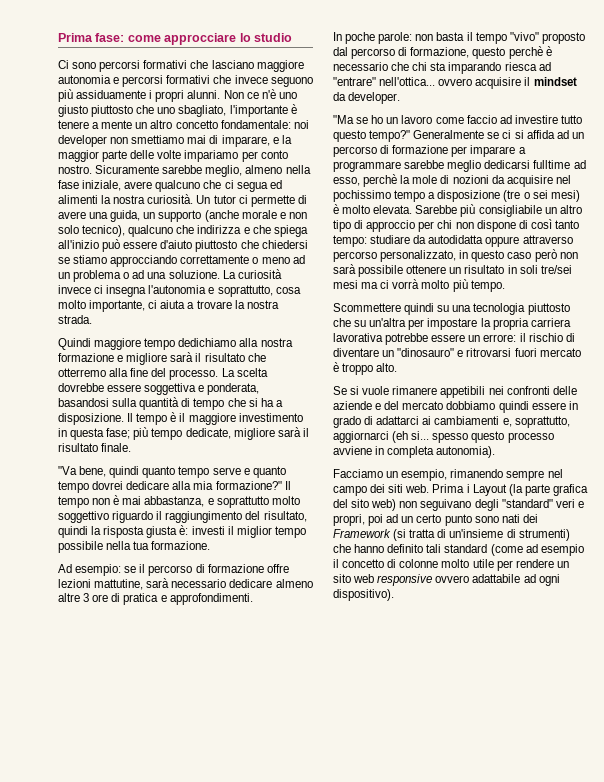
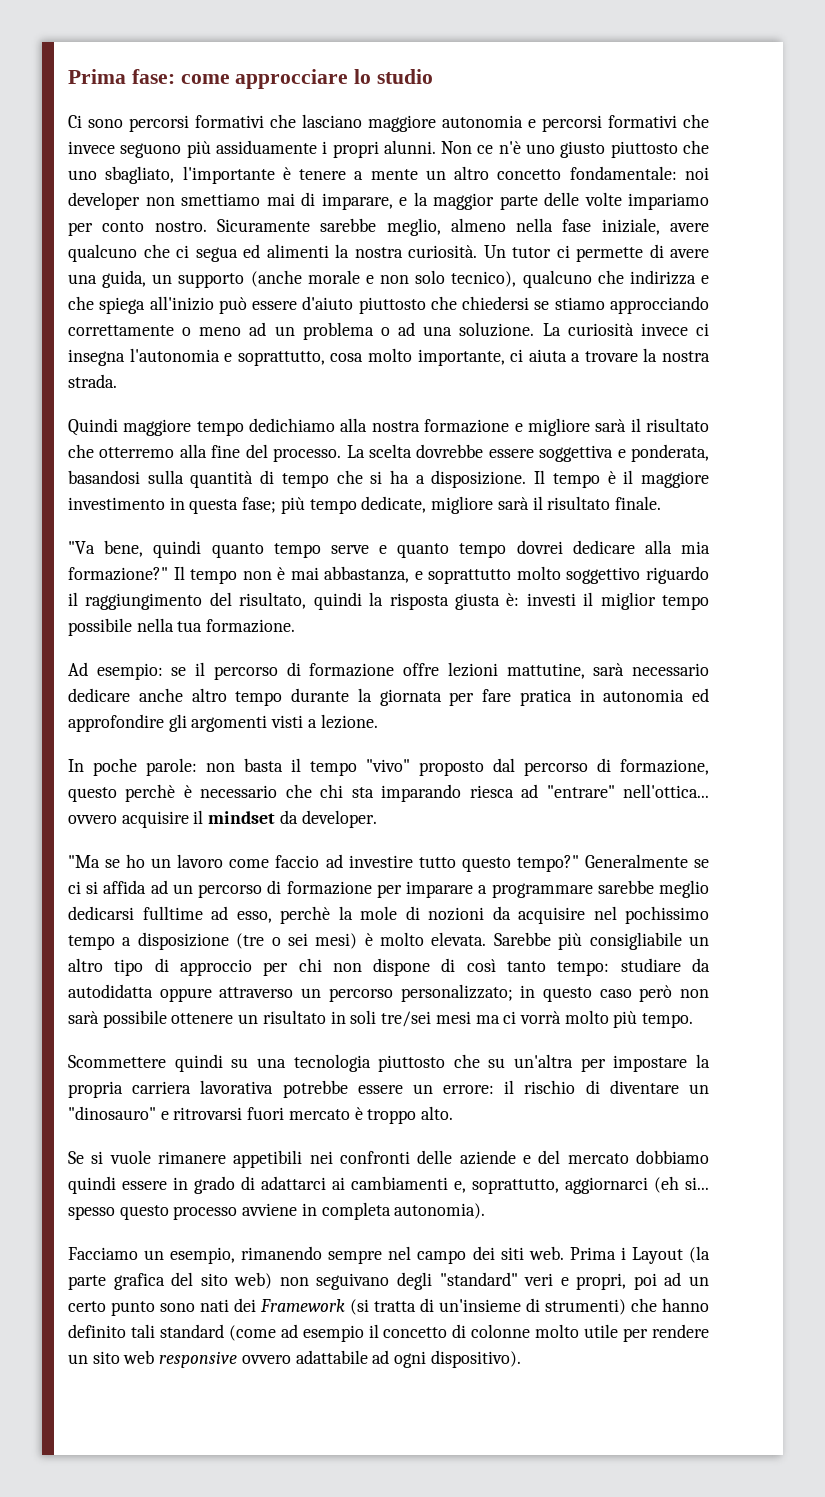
- Ad esempio: se il percorso di formazione offre lezioni mattutine, sarà necessario dedicare almeno altre 3 ore di pratica e approfondimenti.
+ Ad esempio: se il percorso di formazione offre lezioni mattutine, sarà necessario dedicare anche altro tempo durante la giornata per fare pratica in autonomia ed approfondire gli argomenti visti a lezione.
- Sarebbe più consigliabile un altro tipo di approccio per chi non dispone di così tanto tempo: studiare da autodidatta oppure attraverso percorso personalizzato, in questo caso però non sarà possibile ottenere un risultato in soli tre/sei mesi ma ci vorrà molto più tempo.
+ Sarebbe più consigliabile un altro tipo di approccio per chi non dispone di così tanto tempo: studiare da autodidatta oppure attraverso un percorso personalizzato; in questo caso però non sarà possibile ottenere un risultato in soli tre/sei mesi ma ci vorrà molto più tempo.

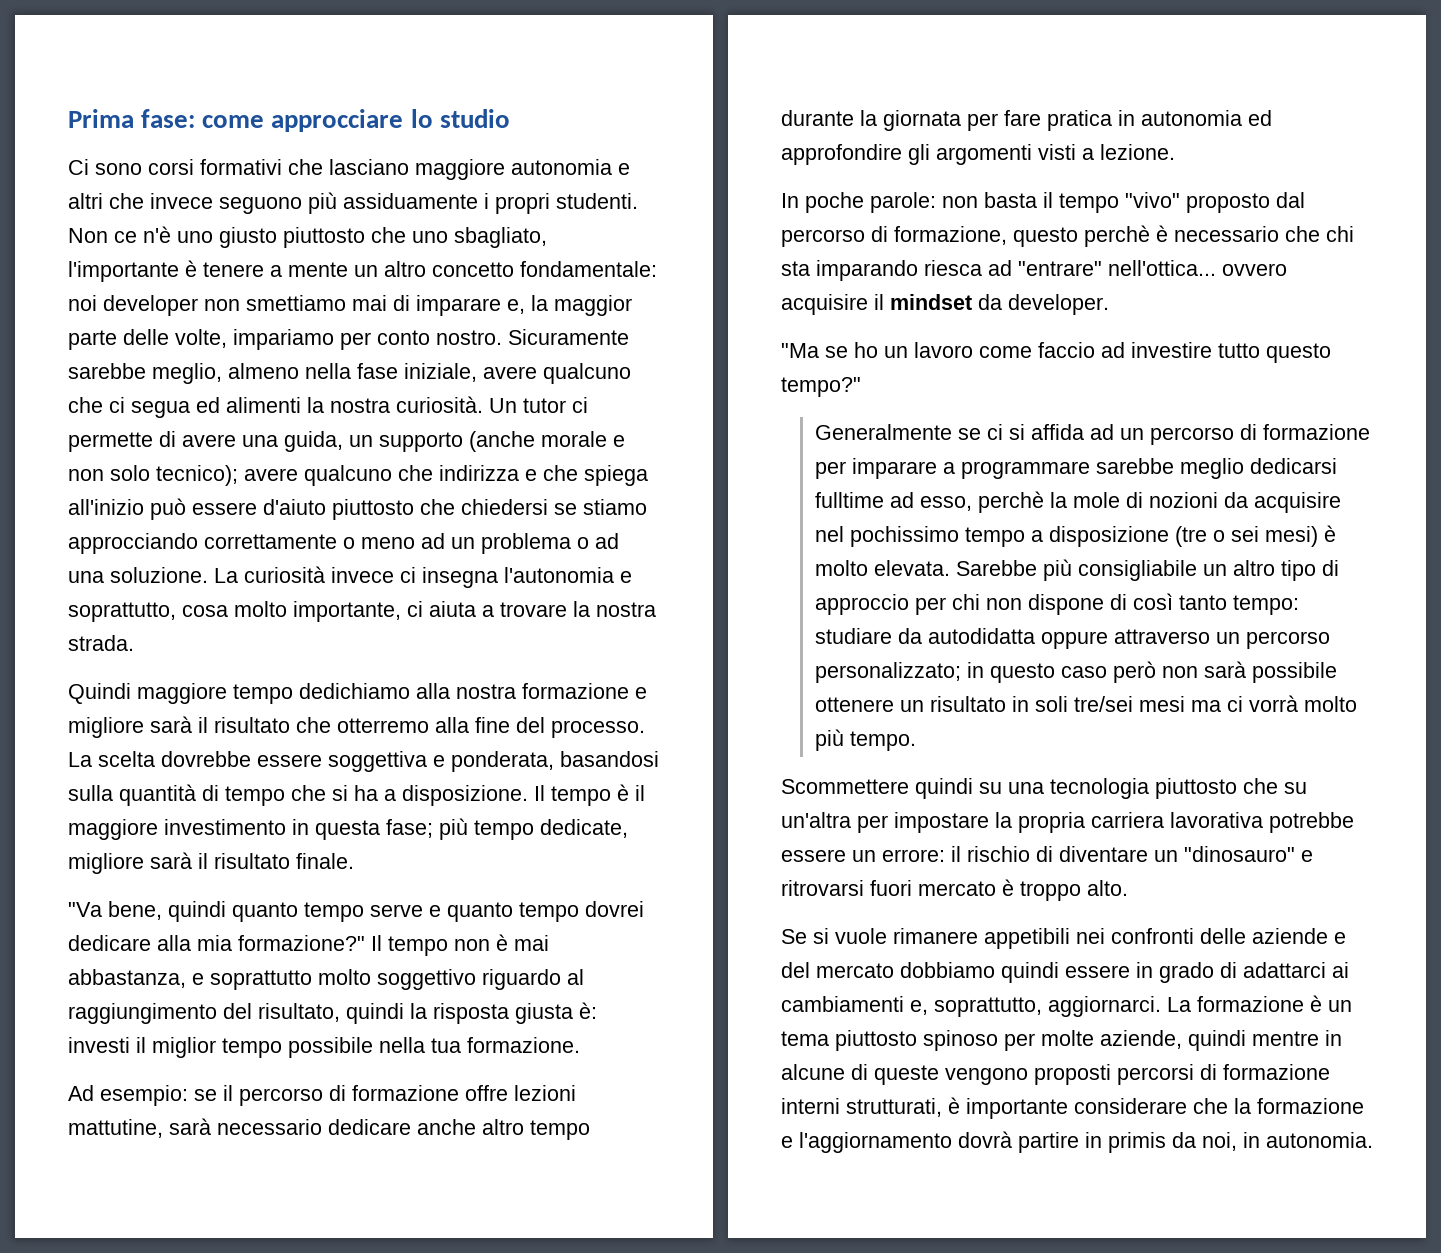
- Ci sono percorsi formativi che lasciano maggiore autonomia e percorsi formativi che invece seguono più assiduamente i propri alunni.
+ Ci sono corsi formativi che lasciano maggiore autonomia e altri che invece seguono più assiduamente i propri studenti.
- Non ce n'è uno giusto piuttosto che uno sbagliato, l'importante è tenere a mente un altro concetto fondamentale: noi developer non smettiamo mai di imparare, e la maggior parte delle volte impariamo per conto nostro.
+ Non ce n'è uno giusto piuttosto che uno sbagliato, l'importante è tenere a mente un altro concetto fondamentale: noi developer non smettiamo mai di imparare e, la maggior parte delle volte, impariamo per conto nostro.
- Un tutor ci permette di avere una guida, un supporto (anche morale e non solo tecnico), qualcuno che indirizza e che spiega all'inizio può essere d'aiuto piuttosto che chiedersi se stiamo approcciando correttamente o meno ad un problema o ad una soluzione.
+ Un tutor ci permette di avere una guida, un supporto (anche morale e non solo tecnico); avere qualcuno che indirizza e che spiega all'inizio può essere d'aiuto piuttosto che chiedersi se stiamo approcciando correttamente o meno ad un problema o ad una soluzione.
- Il tempo non è mai abbastanza, e soprattutto molto soggettivo riguardo il raggiungimento del risultato, quindi la risposta giusta è: investi il miglior tempo possibile nella tua formazione.
+ Il tempo non è mai abbastanza, e soprattutto molto soggettivo riguardo al raggiungimento del risultato, quindi la risposta giusta è: investi il miglior tempo possibile nella tua formazione.
- "Ma se ho un lavoro come faccio ad investire tutto questo tempo?" Generalmente se ci si affida ad un percorso di formazione per imparare a programmare sarebbe meglio dedicarsi fulltime ad esso, perchè la mole di nozioni da acquisire nel pochissimo tempo a disposizione (tre o sei mesi) è molto elevata.
+ "Ma se ho un lavoro come faccio ad investire tutto questo tempo?"
+ Generalmente se ci si affida ad un percorso di formazione per imparare a programmare sarebbe meglio dedicarsi fulltime ad esso, perchè la mole di nozioni da acquisire nel pochissimo tempo a disposizione (tre o sei mesi) è molto elevata.
- Se si vuole rimanere appetibili nei confronti delle aziende e del mercato dobbiamo quindi essere in grado di adattarci ai cambiamenti e, soprattutto, aggiornarci (eh si... spesso questo processo avviene in completa autonomia).
- Facciamo un esempio, rimanendo sempre nel campo dei siti web. Prima i Layout (la parte grafica del sito web) non seguivano degli "standard" veri e propri, poi ad un certo punto sono nati dei Framework (si tratta di un'insieme di strumenti) che hanno definito tali standard (come ad esempio il concetto di colonne molto utile per rendere un sito web responsive ovvero adattabile ad ogni dispositivo).
+ Se si vuole rimanere appetibili nei confronti delle aziende e del mercato dobbiamo quindi essere in grado di adattarci ai cambiamenti e, soprattutto, aggiornarci. La formazione è un tema piuttosto spinoso per molte aziende, quindi mentre in alcune di queste vengono proposti percorsi di formazione interni strutturati, è importante considerare che la formazione e l'aggiornamento dovrà partire in primis da noi, in autonomia.

